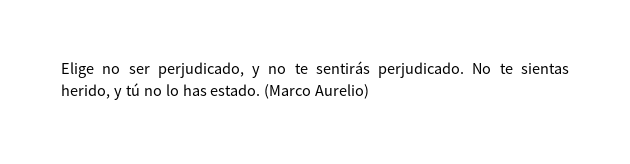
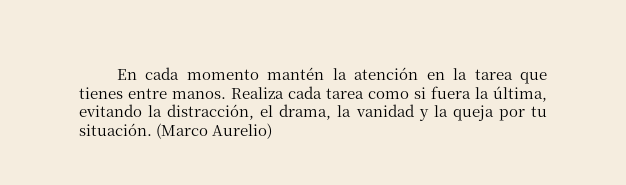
- Elige no ser perjudicado, y no te sentirás perjudicado. No te sientas herido, y tú no lo has estado.
+ En cada momento mantén la atención en la tarea que tienes entre manos. Realiza cada tarea como si fuera la última, evitando la distracción, el drama, la vanidad y la queja por tu situación.

